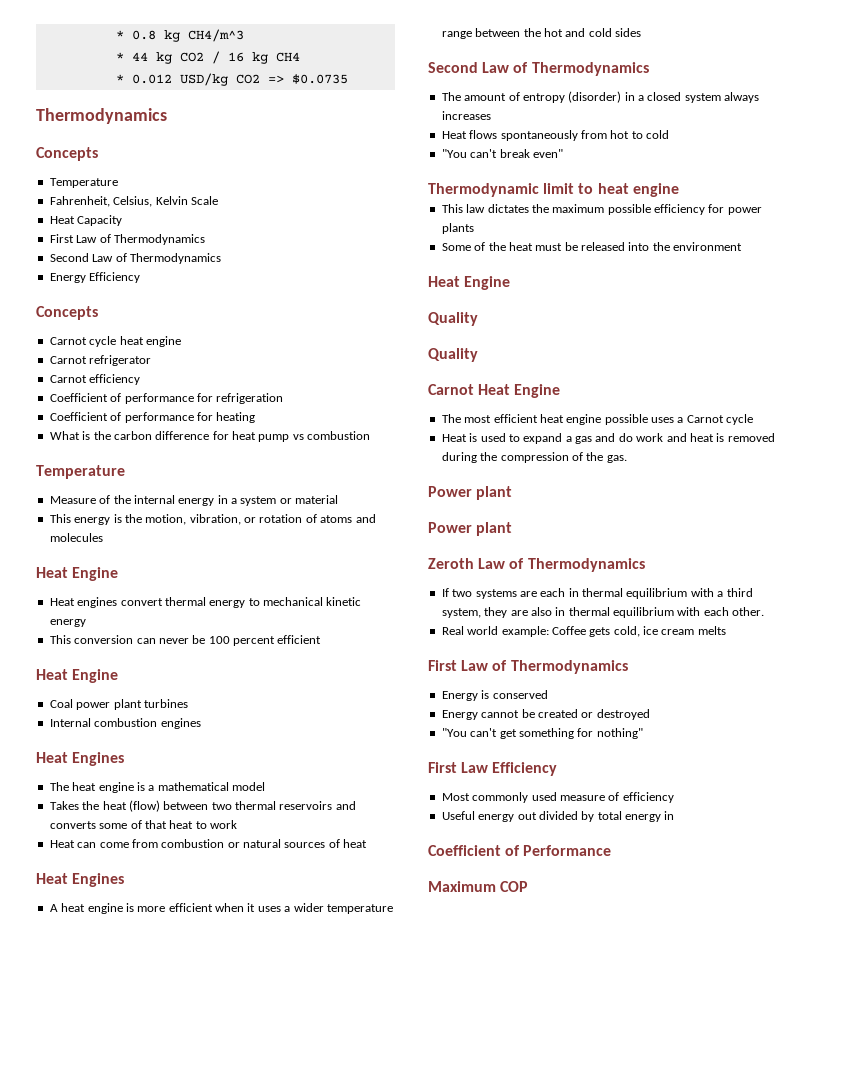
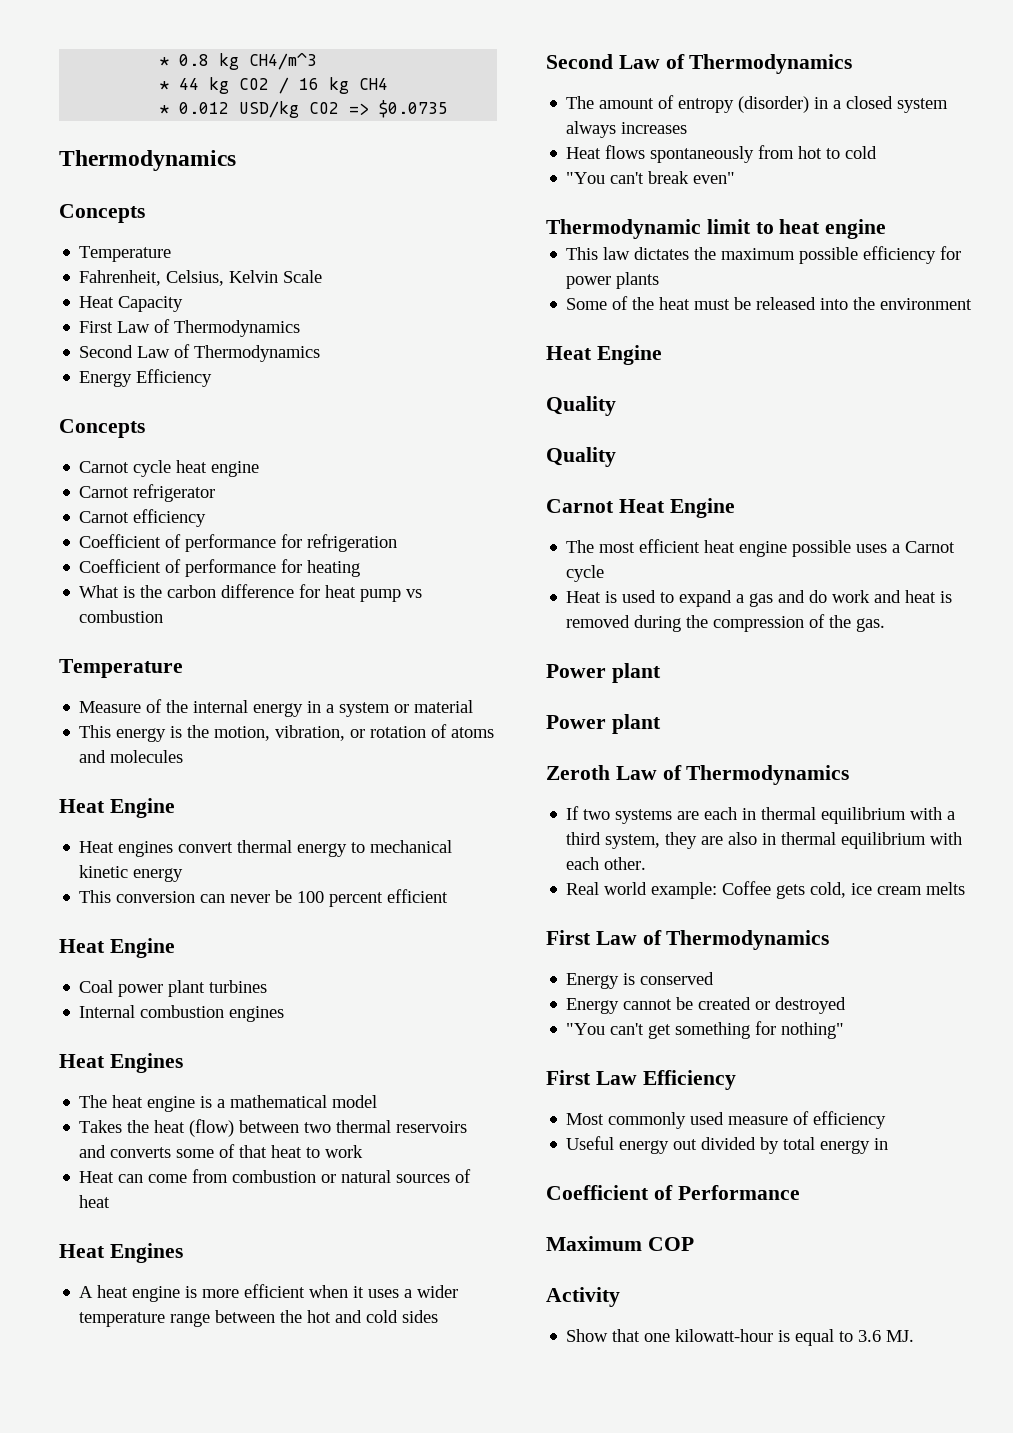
+ Activity
+ Show that one kilowatt-hour is equal to 3.6 MJ.

